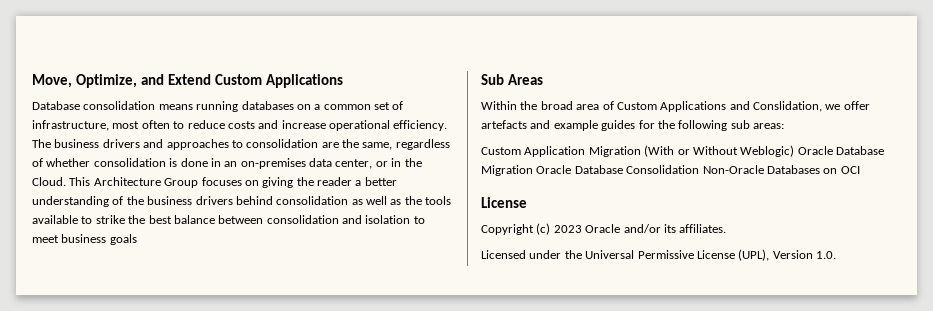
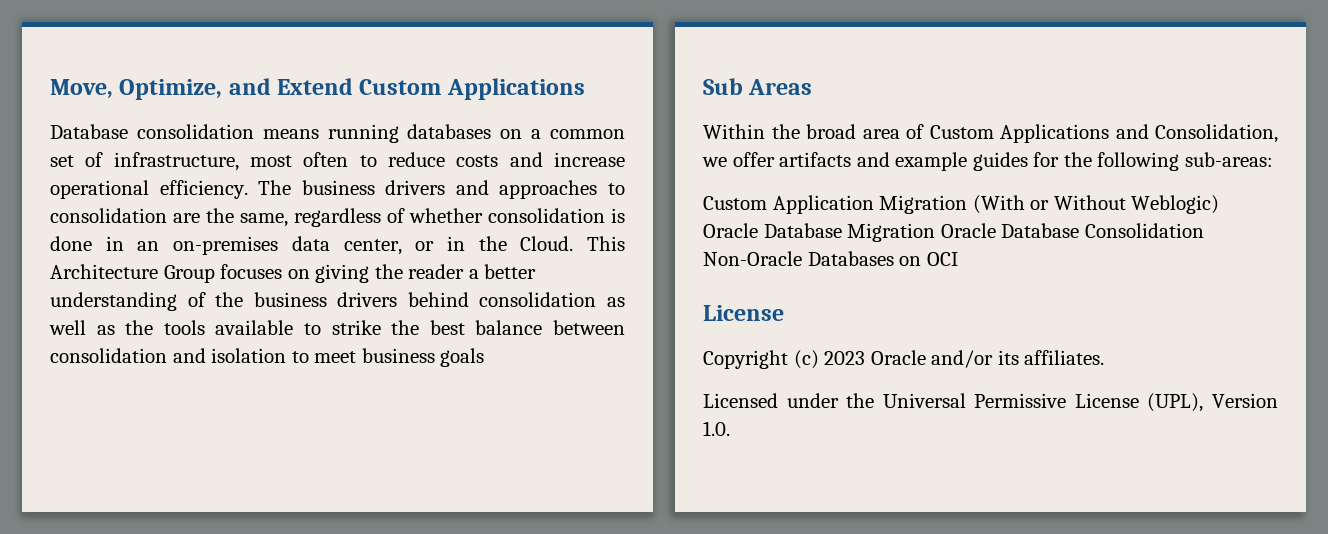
- Within the broad area of Custom Applications and Conslidation, we offer artefacts and example guides for the following sub areas:
+ Within the broad area of Custom Applications and Consolidation, we offer artifacts and example guides for the following sub-areas:

